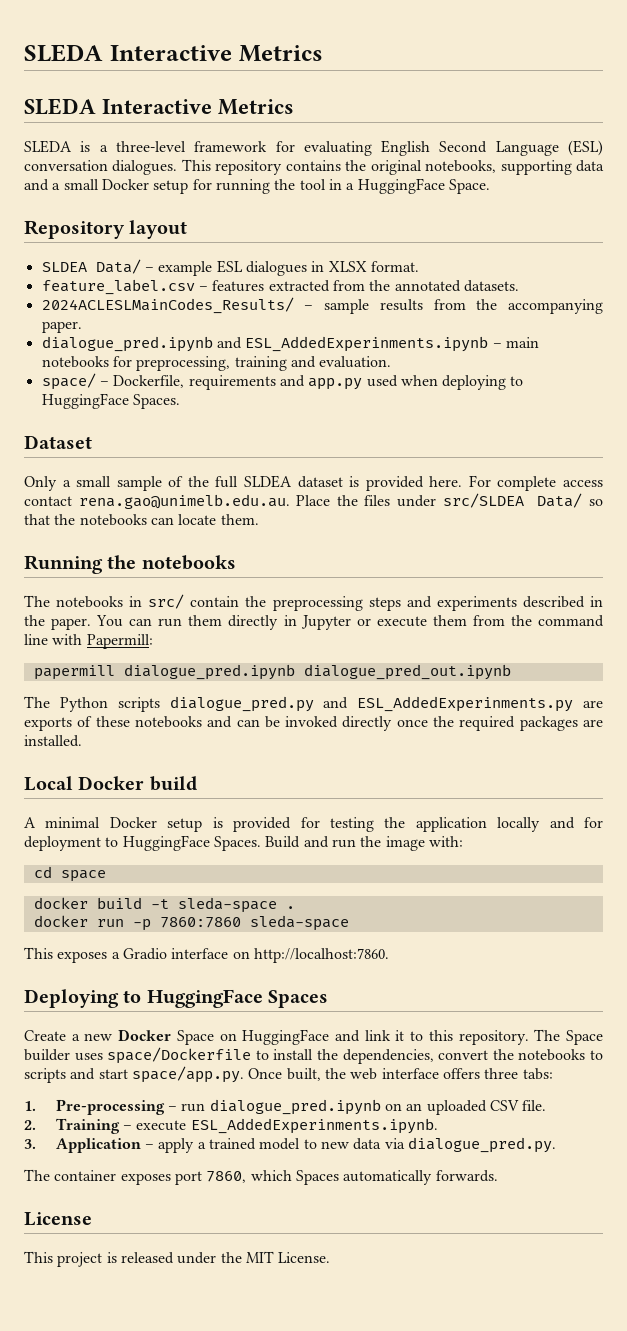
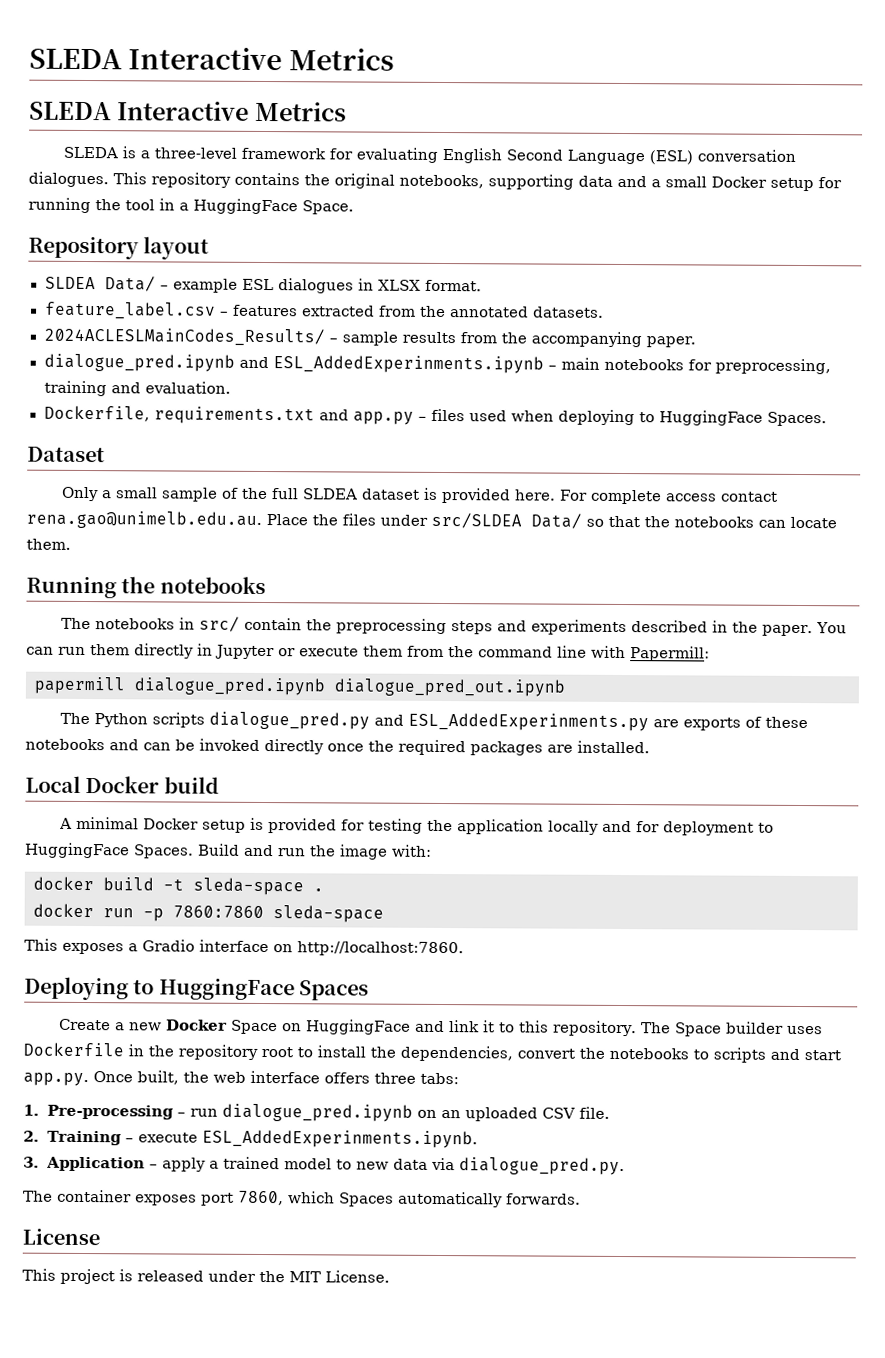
- space/ – Dockerfile, requirements and app.py used when deploying to HuggingFace Spaces.
+ Dockerfile, requirements.txt and app.py – files used when deploying to HuggingFace Spaces.
- cd space
- The Space builder uses space/Dockerfile to install the dependencies, convert the notebooks to scripts and start space/app.py. Once built, the web interface offers three tabs:
+ The Space builder uses Dockerfile in the repository root to install the dependencies, convert the notebooks to scripts and start app.py. Once built, the web interface offers three tabs:

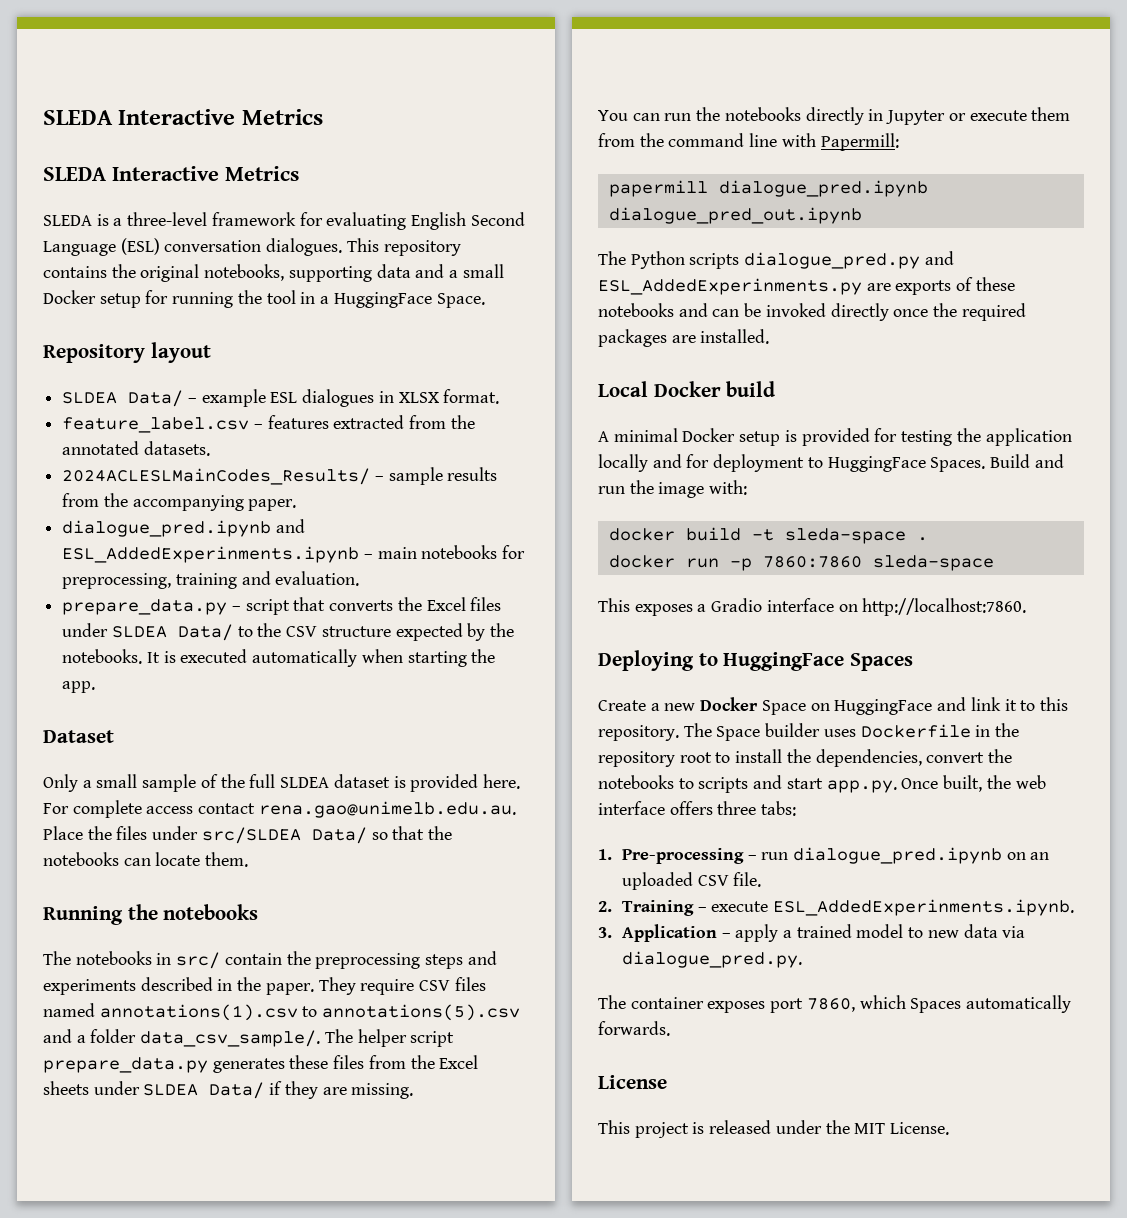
- Dockerfile, requirements.txt and app.py – files used when deploying to HuggingFace Spaces.
+ prepare_data.py – script that converts the Excel files under SLDEA Data/ to the CSV structure expected by the notebooks. It is executed automatically when starting the app.
- The notebooks in src/ contain the preprocessing steps and experiments described in the paper. You can run them directly in Jupyter or execute them from the command line with Papermill:
+ The notebooks in src/ contain the preprocessing steps and experiments described in the paper. They require CSV files named annotations(1).csv to annotations(5).csv and a folder data_csv_sample/. The helper script prepare_data.py generates these files from the Excel sheets under SLDEA Data/ if they are missing.
+ You can run the notebooks directly in Jupyter or execute them from the command line with Papermill:

